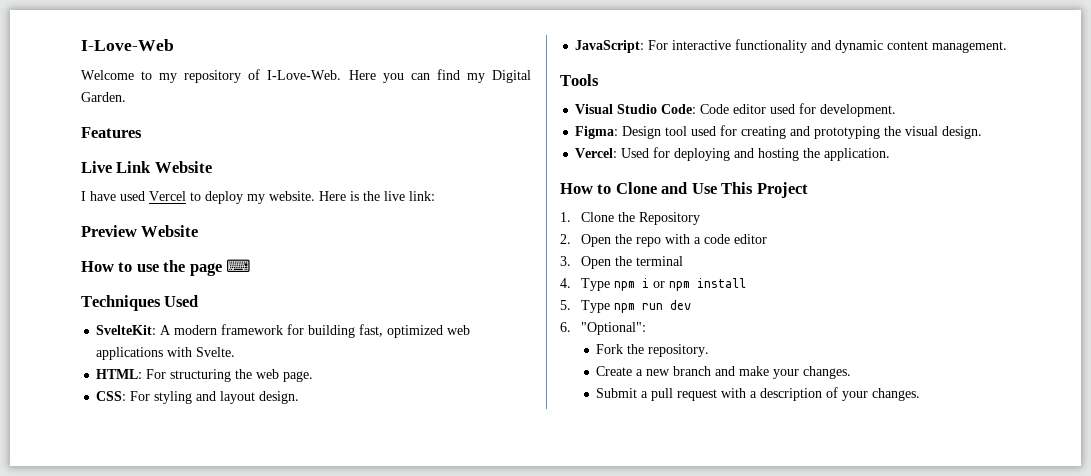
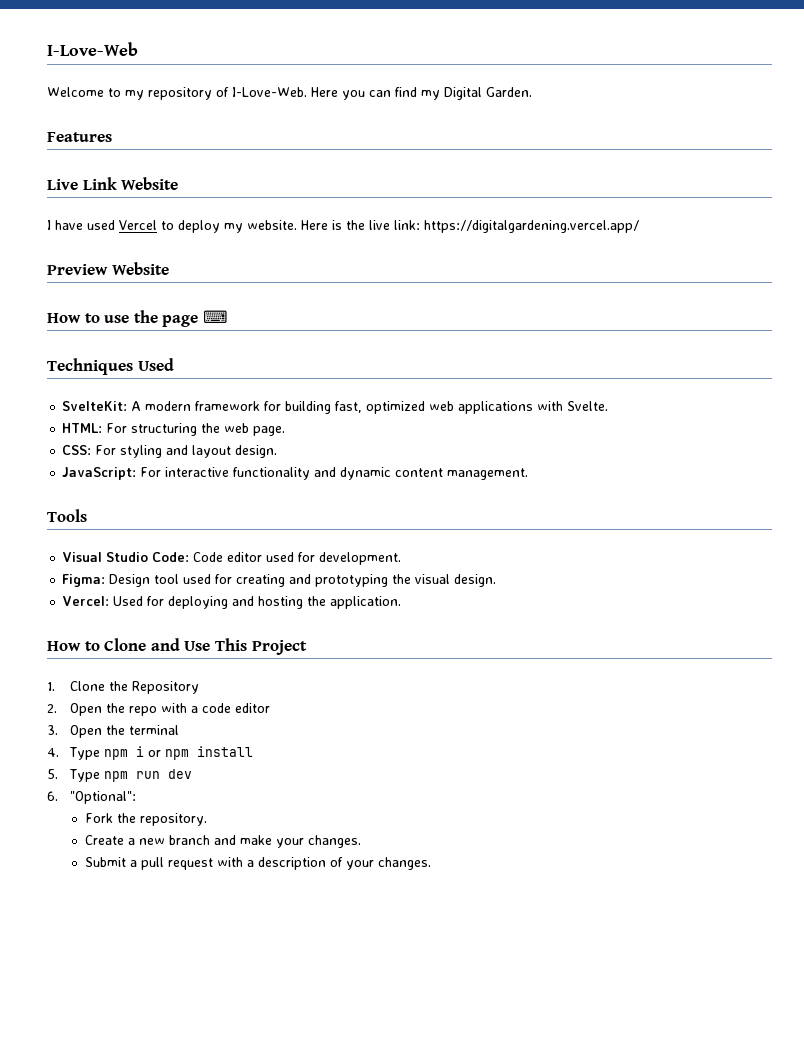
- Here is the live link:
+ Here is the live link: https://digitalgardening.vercel.app/

